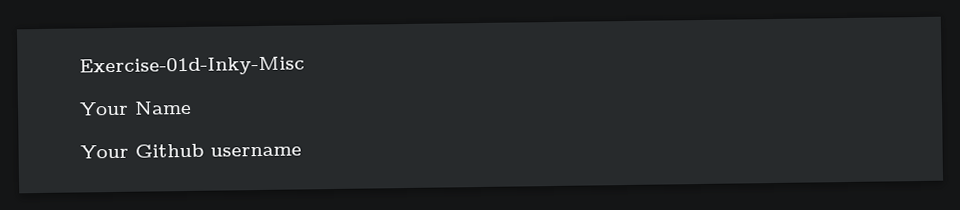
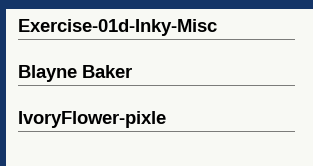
- Your Name
- Your Github username
+ Blayne Baker
+ IvoryFlower-pixle

